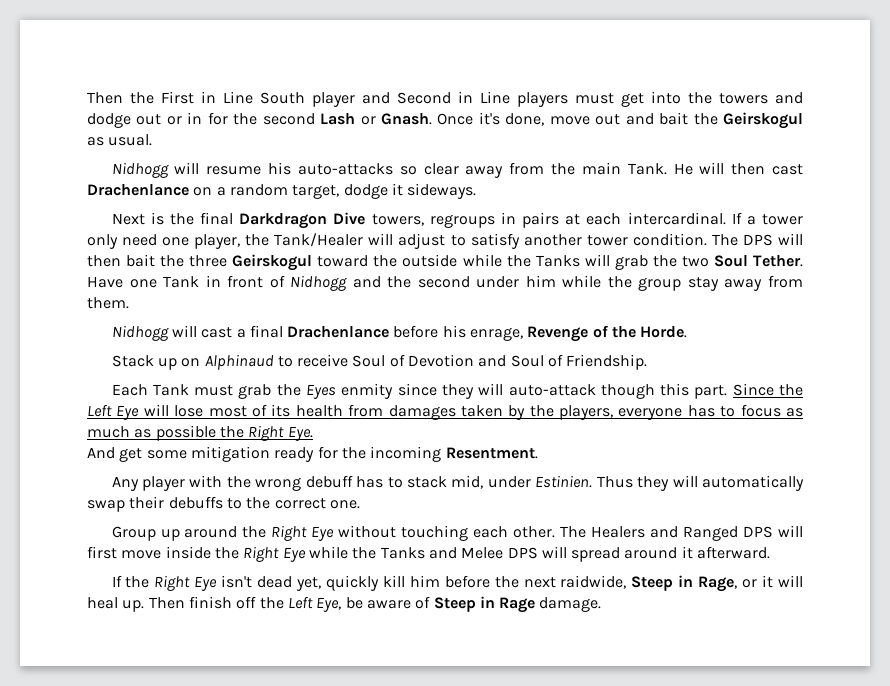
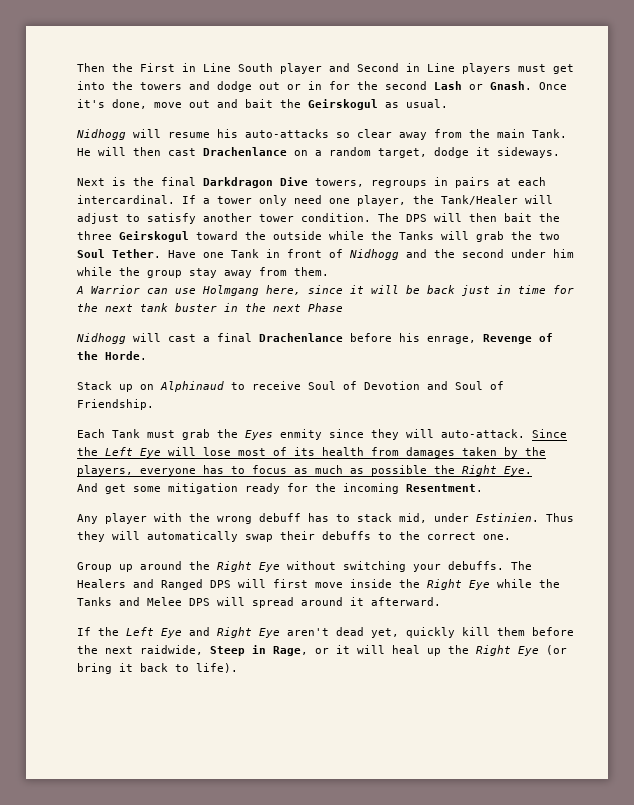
+ A Warrior can use Holmgang here, since it will be back just in time for the next tank buster in the next Phase
- Each Tank must grab the Eyes enmity since they will auto-attack though this part.
+ Each Tank must grab the Eyes enmity since they will auto-attack.
- Group up around the Right Eye without touching each other.
+ Group up around the Right Eye without switching your debuffs.
- If the Right Eye isn't dead yet, quickly kill him before the next raidwide, Steep in Rage, or it will heal up. Then finish off the Left Eye, be aware of Steep in Rage damage.
+ If the Left Eye and Right Eye aren't dead yet, quickly kill them before the next raidwide, Steep in Rage, or it will heal up the Right Eye (or bring it back to life).

